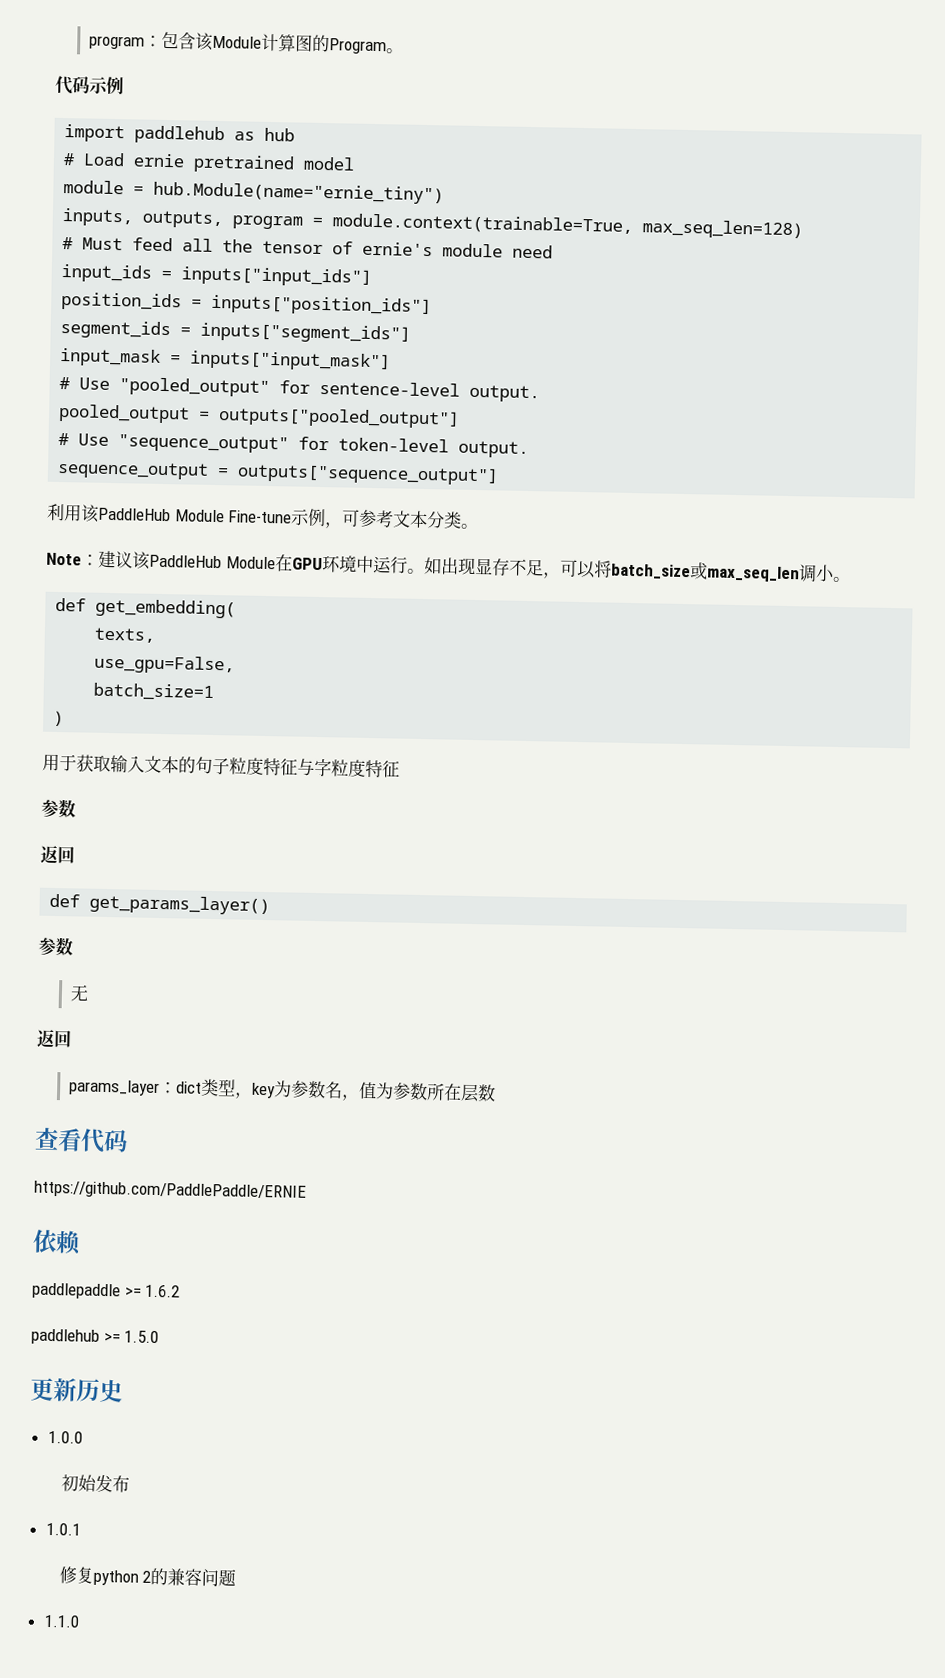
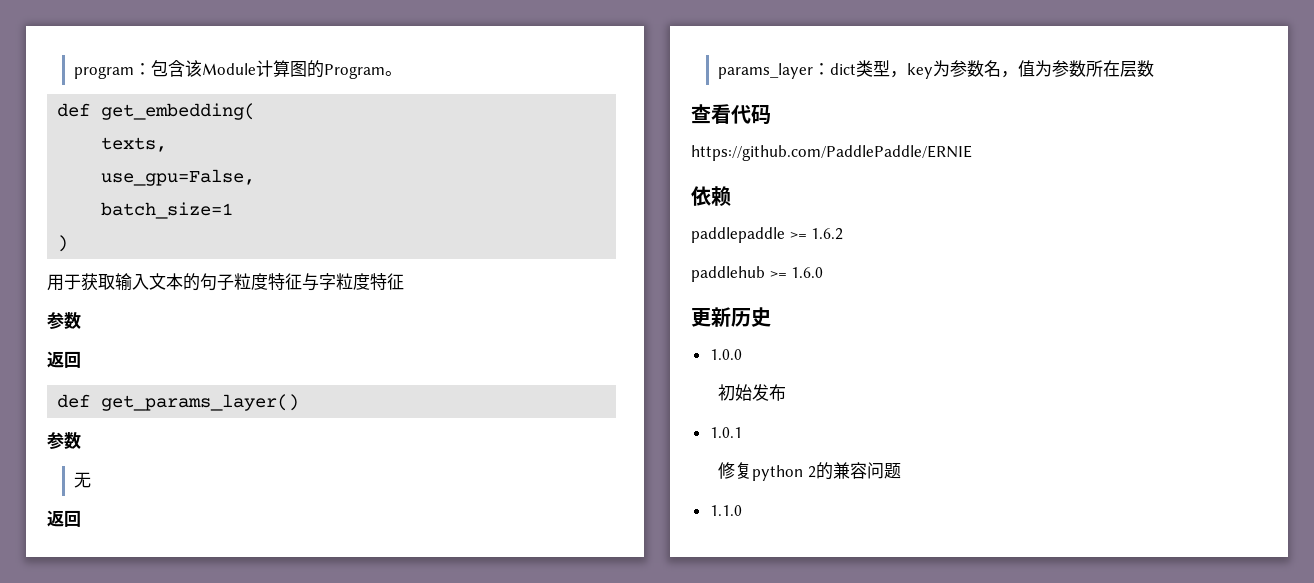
- 代码示例
- import paddlehub as hub
- # Load ernie pretrained model
- module = hub.Module(name="ernie_tiny")
- inputs, outputs, program = module.context(trainable=True, max_seq_len=128)
- # Must feed all the tensor of ernie's module need
- input_ids = inputs["input_ids"]
- position_ids = inputs["position_ids"]
- segment_ids = inputs["segment_ids"]
- input_mask = inputs["input_mask"]
- # Use "pooled_output" for sentence-level output.
- pooled_output = outputs["pooled_output"]
- # Use "sequence_output" for token-level output.
- sequence_output = outputs["sequence_output"]
- 利用该PaddleHub Module Fine-tune示例，可参考文本分类。
- Note：建议该PaddleHub Module在GPU环境中运行。如出现显存不足，可以将batch_size或max_seq_len调小。
- paddlehub >= 1.5.0
+ paddlehub >= 1.6.0

